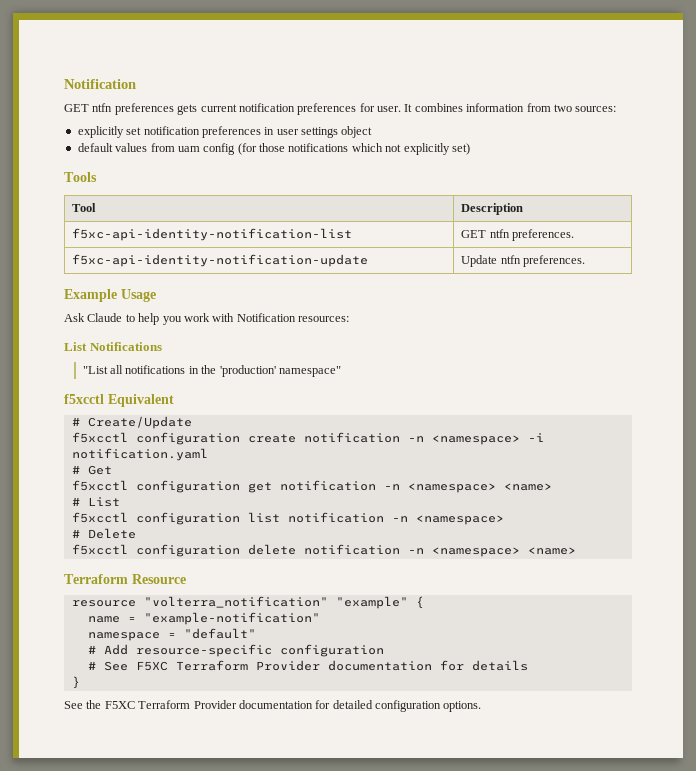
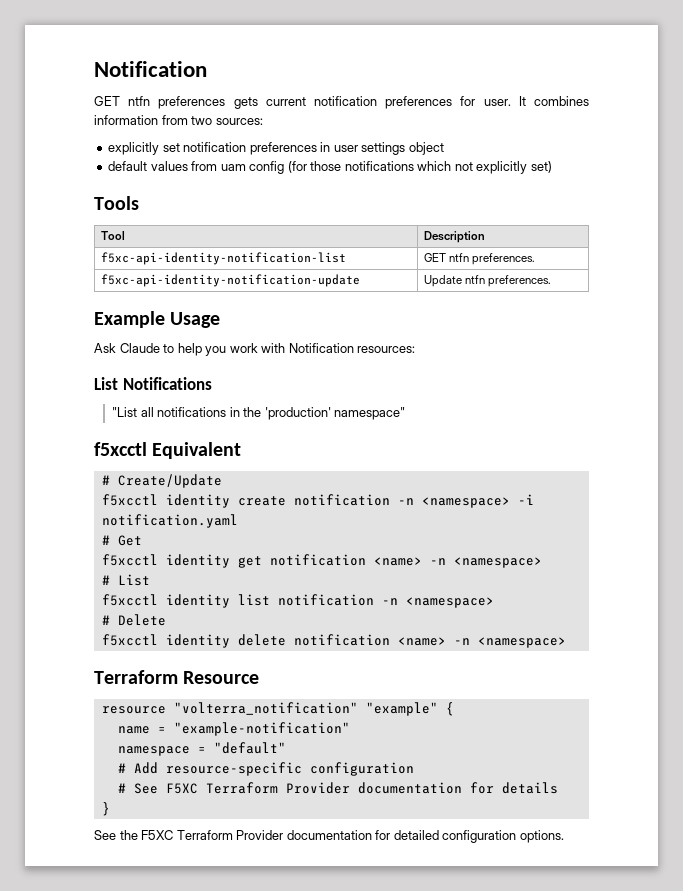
- f5xcctl configuration create notification -n <namespace> -i notification.yaml
+ f5xcctl identity create notification -n <namespace> -i notification.yaml
- f5xcctl configuration get notification -n <namespace> <name>
+ f5xcctl identity get notification <name> -n <namespace>
- f5xcctl configuration list notification -n <namespace>
+ f5xcctl identity list notification -n <namespace>
- f5xcctl configuration delete notification -n <namespace> <name>
+ f5xcctl identity delete notification <name> -n <namespace>

